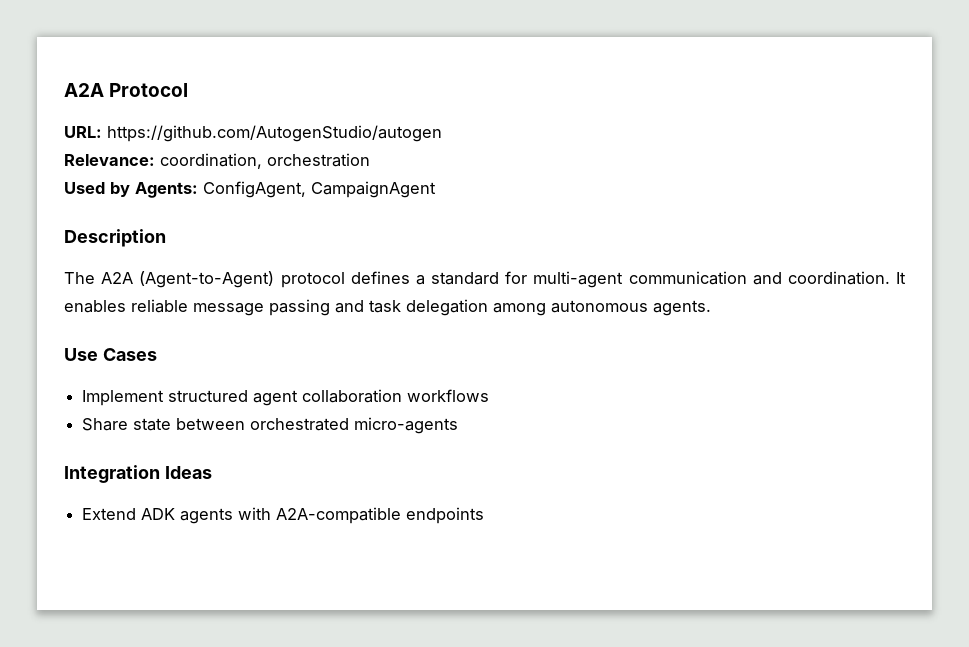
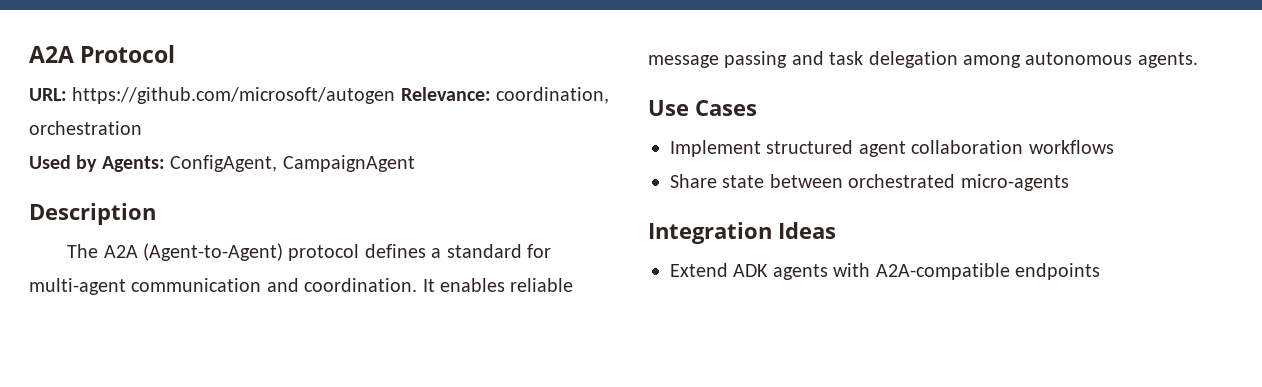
- URL: https://github.com/AutogenStudio/autogen
- Relevance: coordination, orchestration
+ URL: https://github.com/microsoft/autogen Relevance: coordination, orchestration

